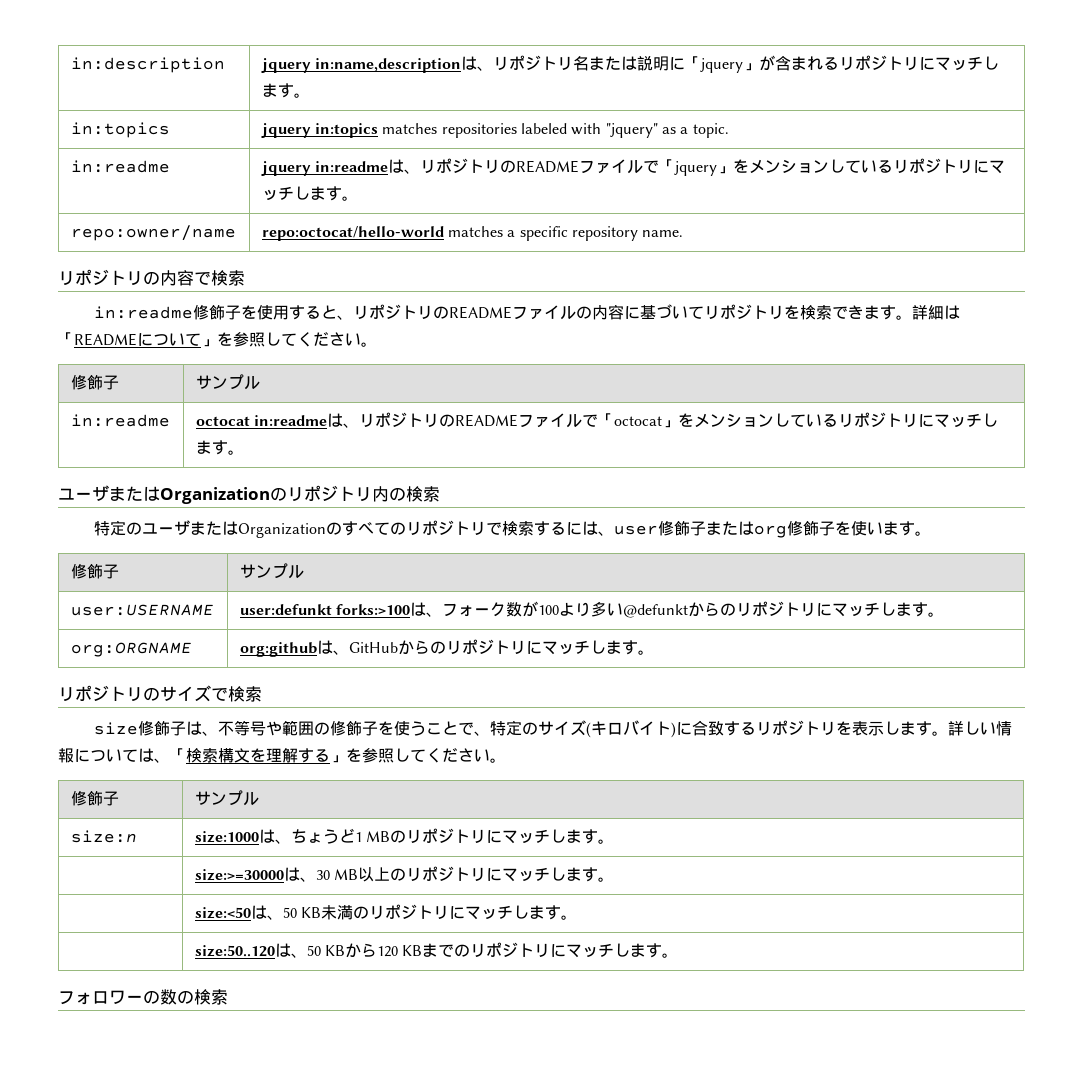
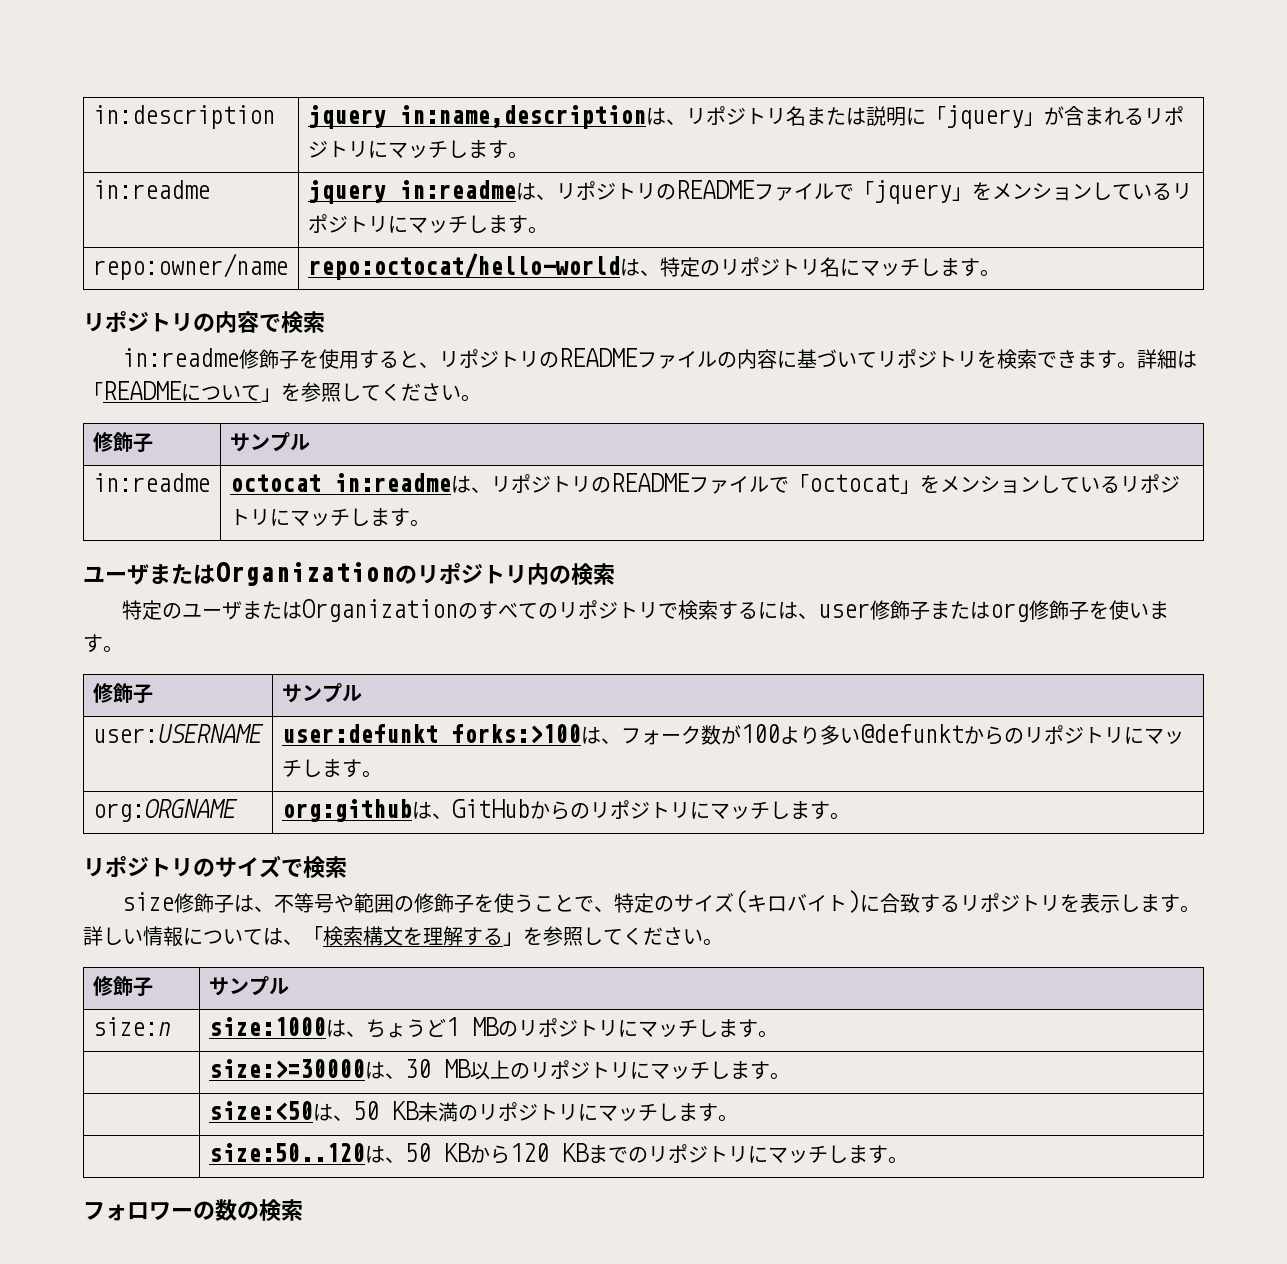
- in:topics | jquery in:topics matches repositories labeled with "jquery" as a topic.
- repo:owner/name | repo:octocat/hello-world matches a specific repository name.
+ repo:owner/name | repo:octocat/hello-worldは、特定のリポジトリ名にマッチします。

